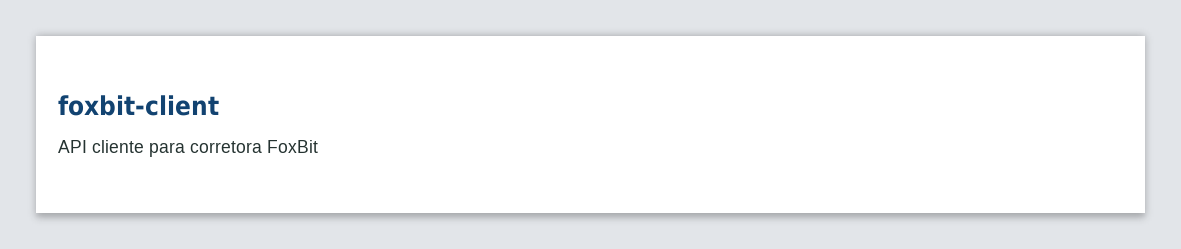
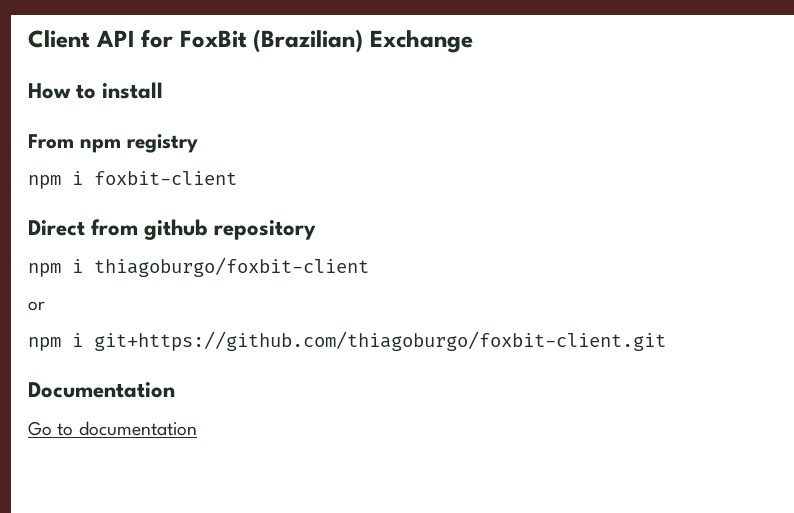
- foxbit-client
- API cliente para corretora FoxBit
+ Client API for FoxBit (Brazilian) Exchange
+ How to install
+ From npm registry
+ npm i foxbit-client
+ Direct from github repository
+ npm i thiagoburgo/foxbit-client
+ or
+ npm i git+https://github.com/thiagoburgo/foxbit-client.git
+ Documentation
+ Go to documentation

